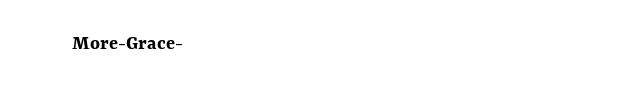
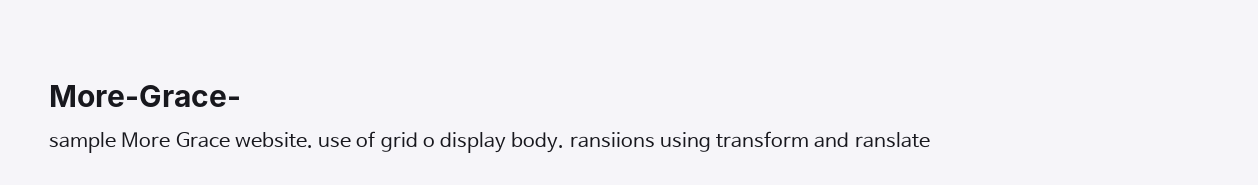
+ sample More Grace website. use of grid o display body. ransiions using transform and ranslate

